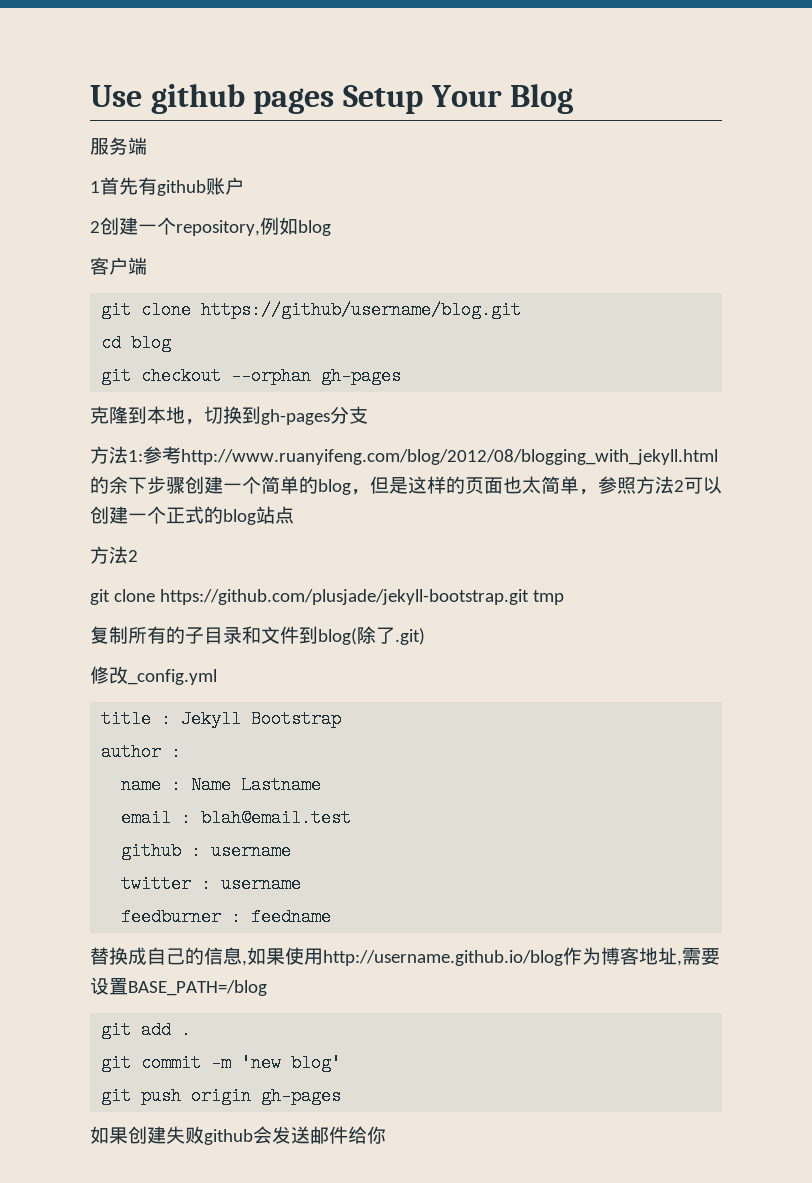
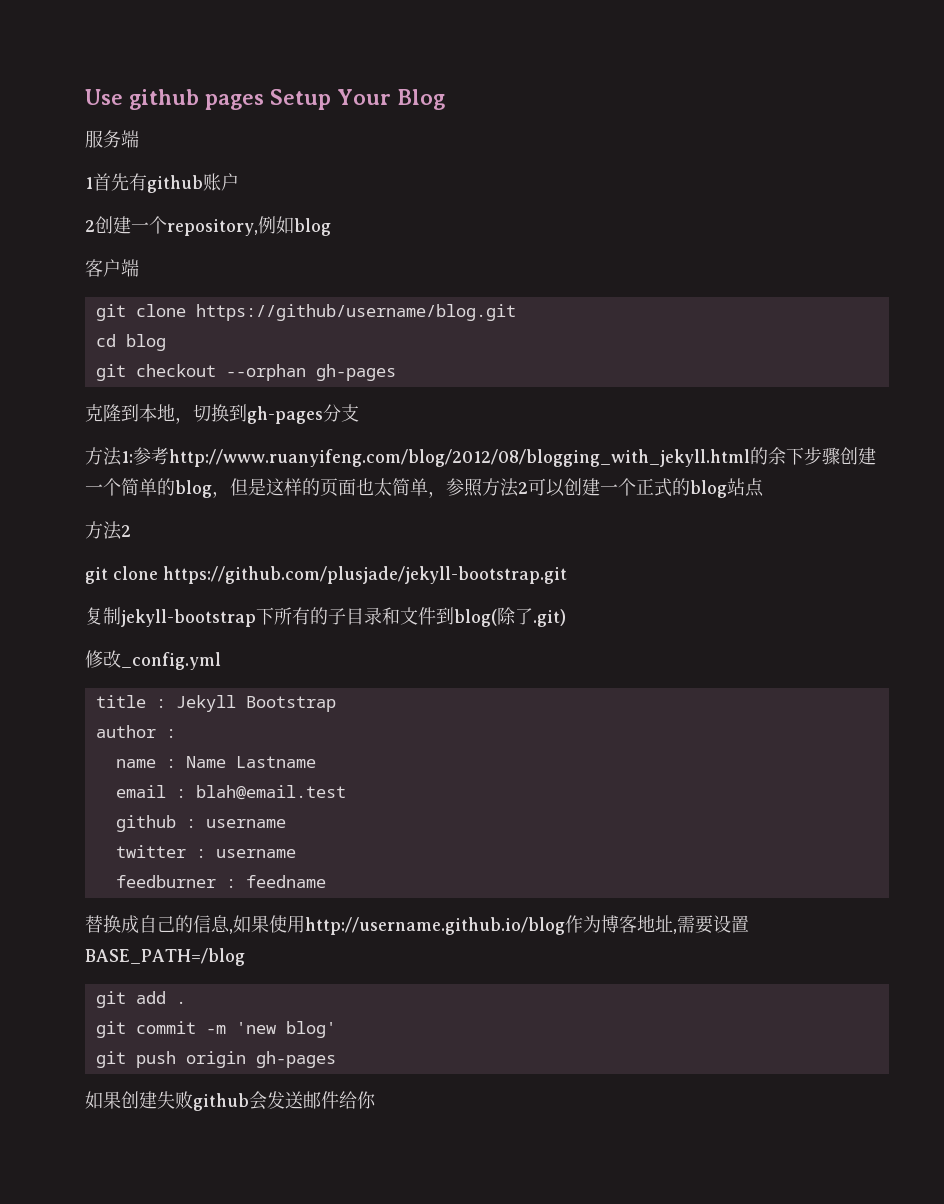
- git clone https://github.com/plusjade/jekyll-bootstrap.git tmp
+ git clone https://github.com/plusjade/jekyll-bootstrap.git
- 复制所有的子目录和文件到blog(除了.git)
+ 复制jekyll-bootstrap下所有的子目录和文件到blog(除了.git)

